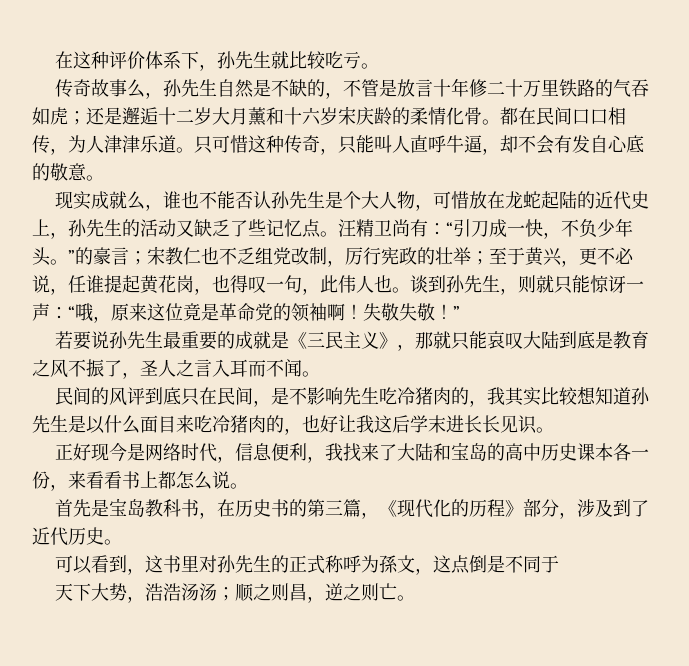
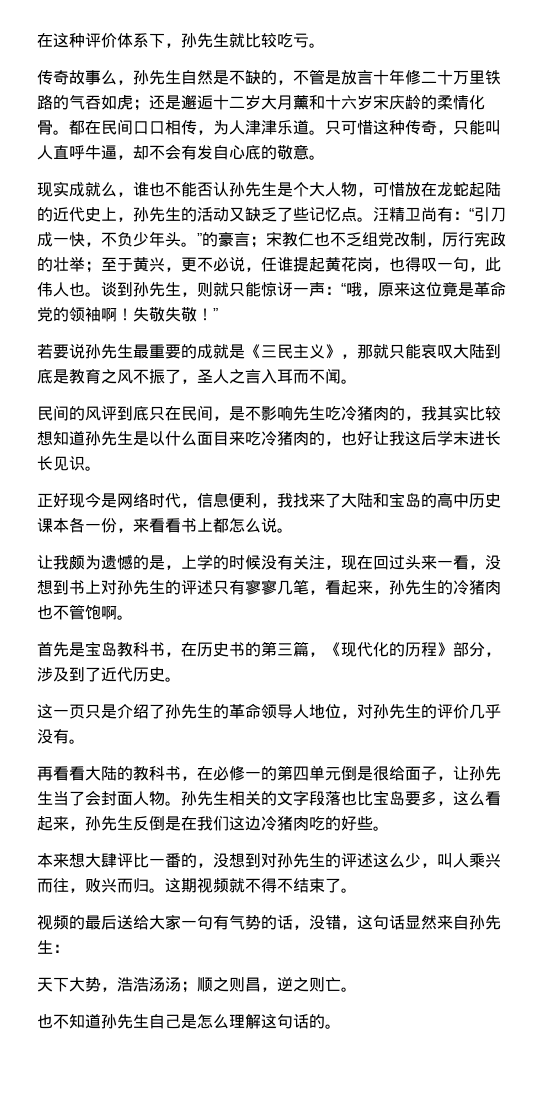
+ 让我颇为遗憾的是，上学的时候没有关注，现在回过头来一看，没想到书上对孙先生的评述只有寥寥几笔，看起来，孙先生的冷猪肉也不管饱啊。
- 可以看到，这书里对孙先生的正式称呼为孫文，这点倒是不同于
+ 这一页只是介绍了孙先生的革命领导人地位，对孙先生的评价几乎没有。
+ 再看看大陆的教科书，在必修一的第四单元倒是很给面子，让孙先生当了会封面人物。孙先生相关的文字段落也比宝岛要多，这么看起来，孙先生反倒是在我们这边冷猪肉吃的好些。
+ 本来想大肆评比一番的，没想到对孙先生的评述这么少，叫人乘兴而往，败兴而归。这期视频就不得不结束了。
+ 视频的最后送给大家一句有气势的话，没错，这句话显然来自孙先生：
+ 也不知道孙先生自己是怎么理解这句话的。

